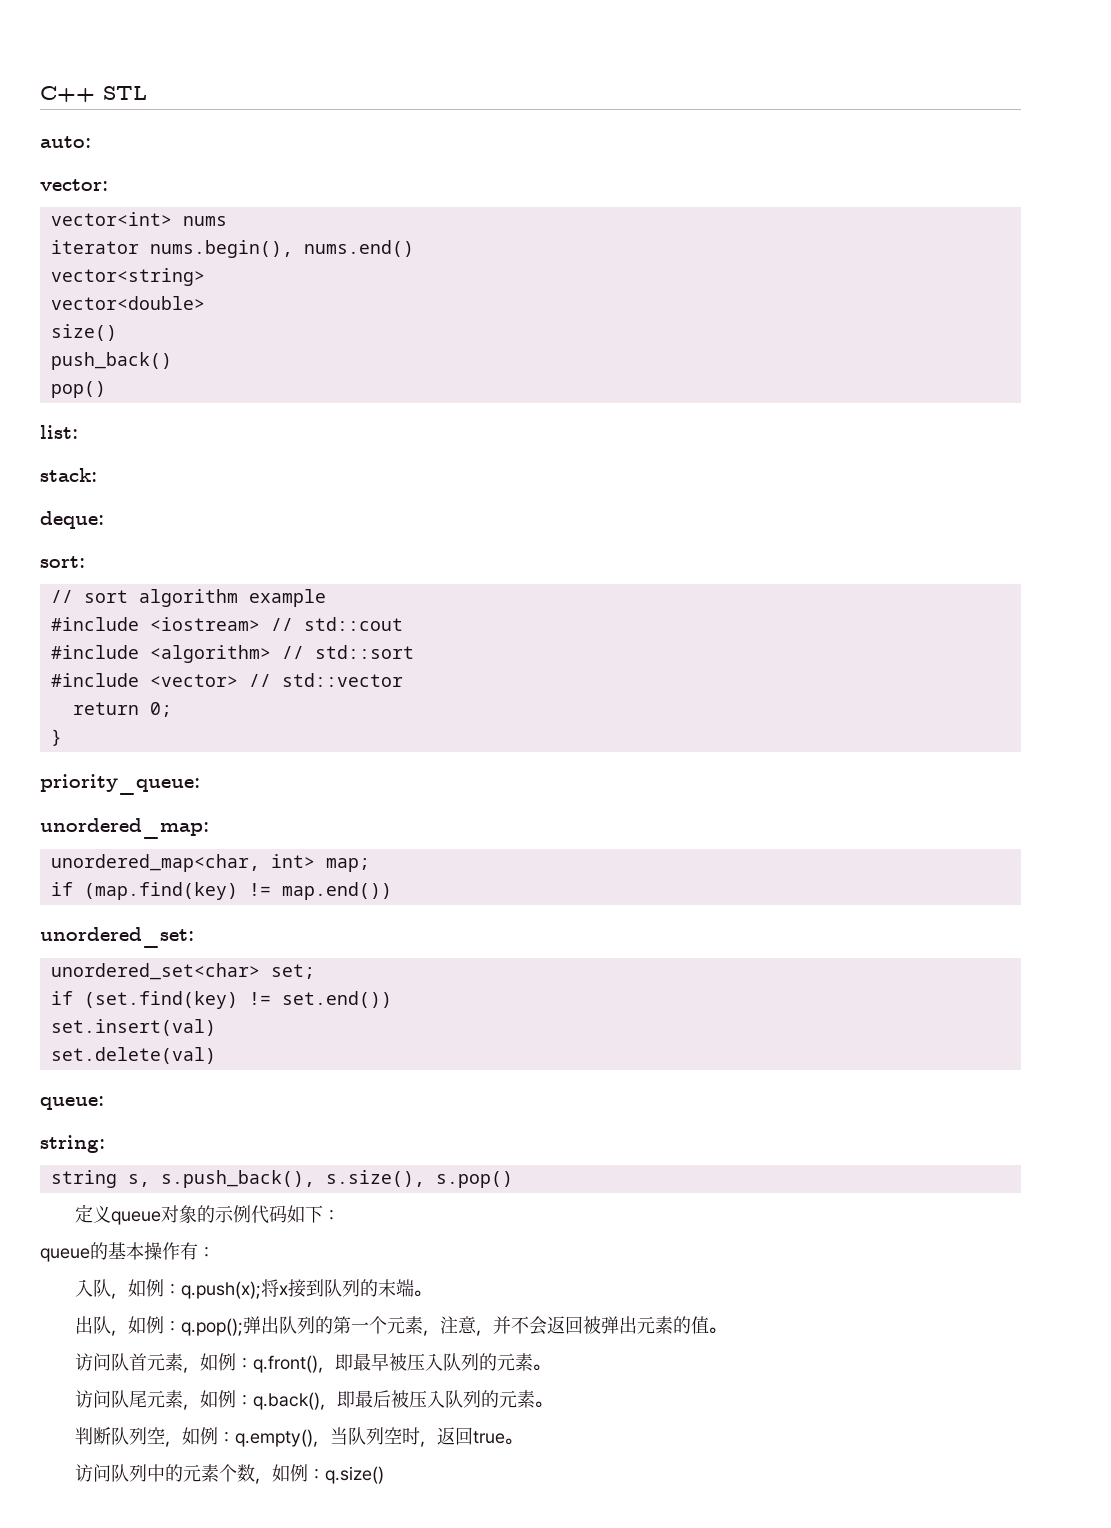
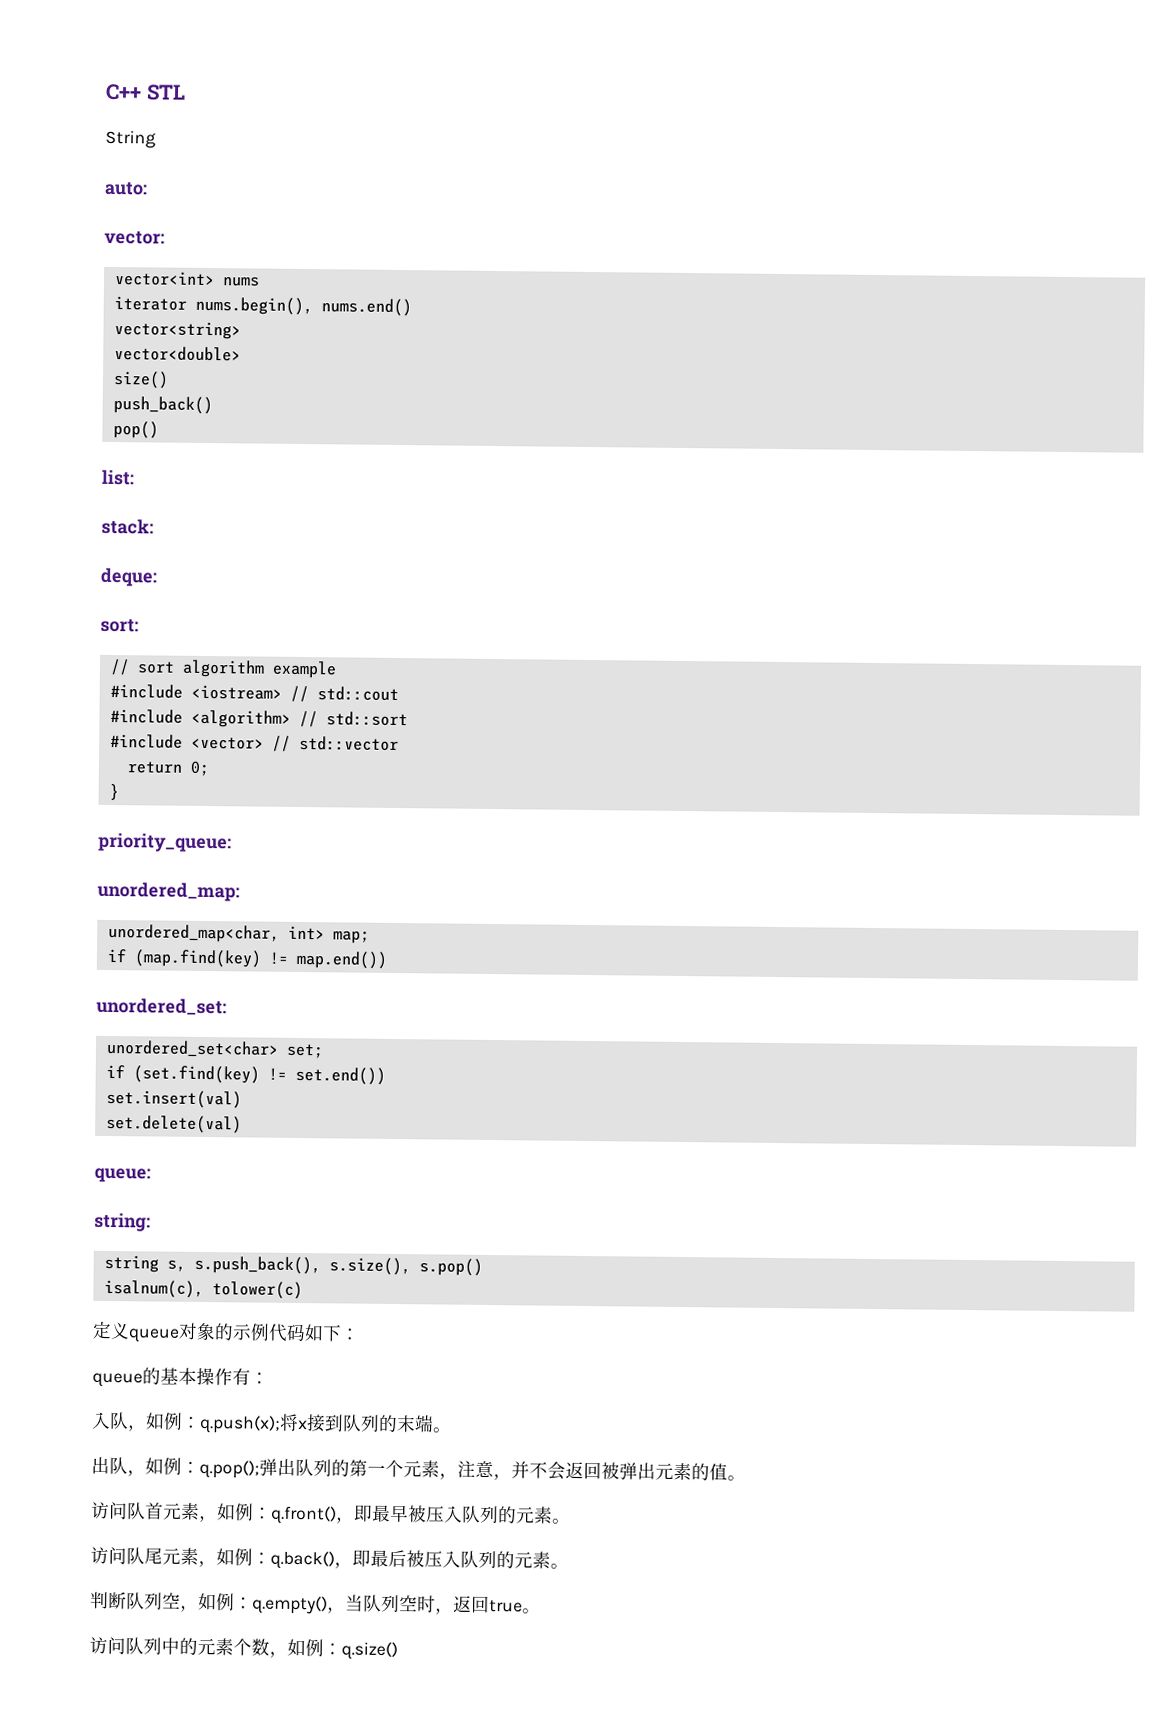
+ String
+ isalnum(c), tolower(c)

